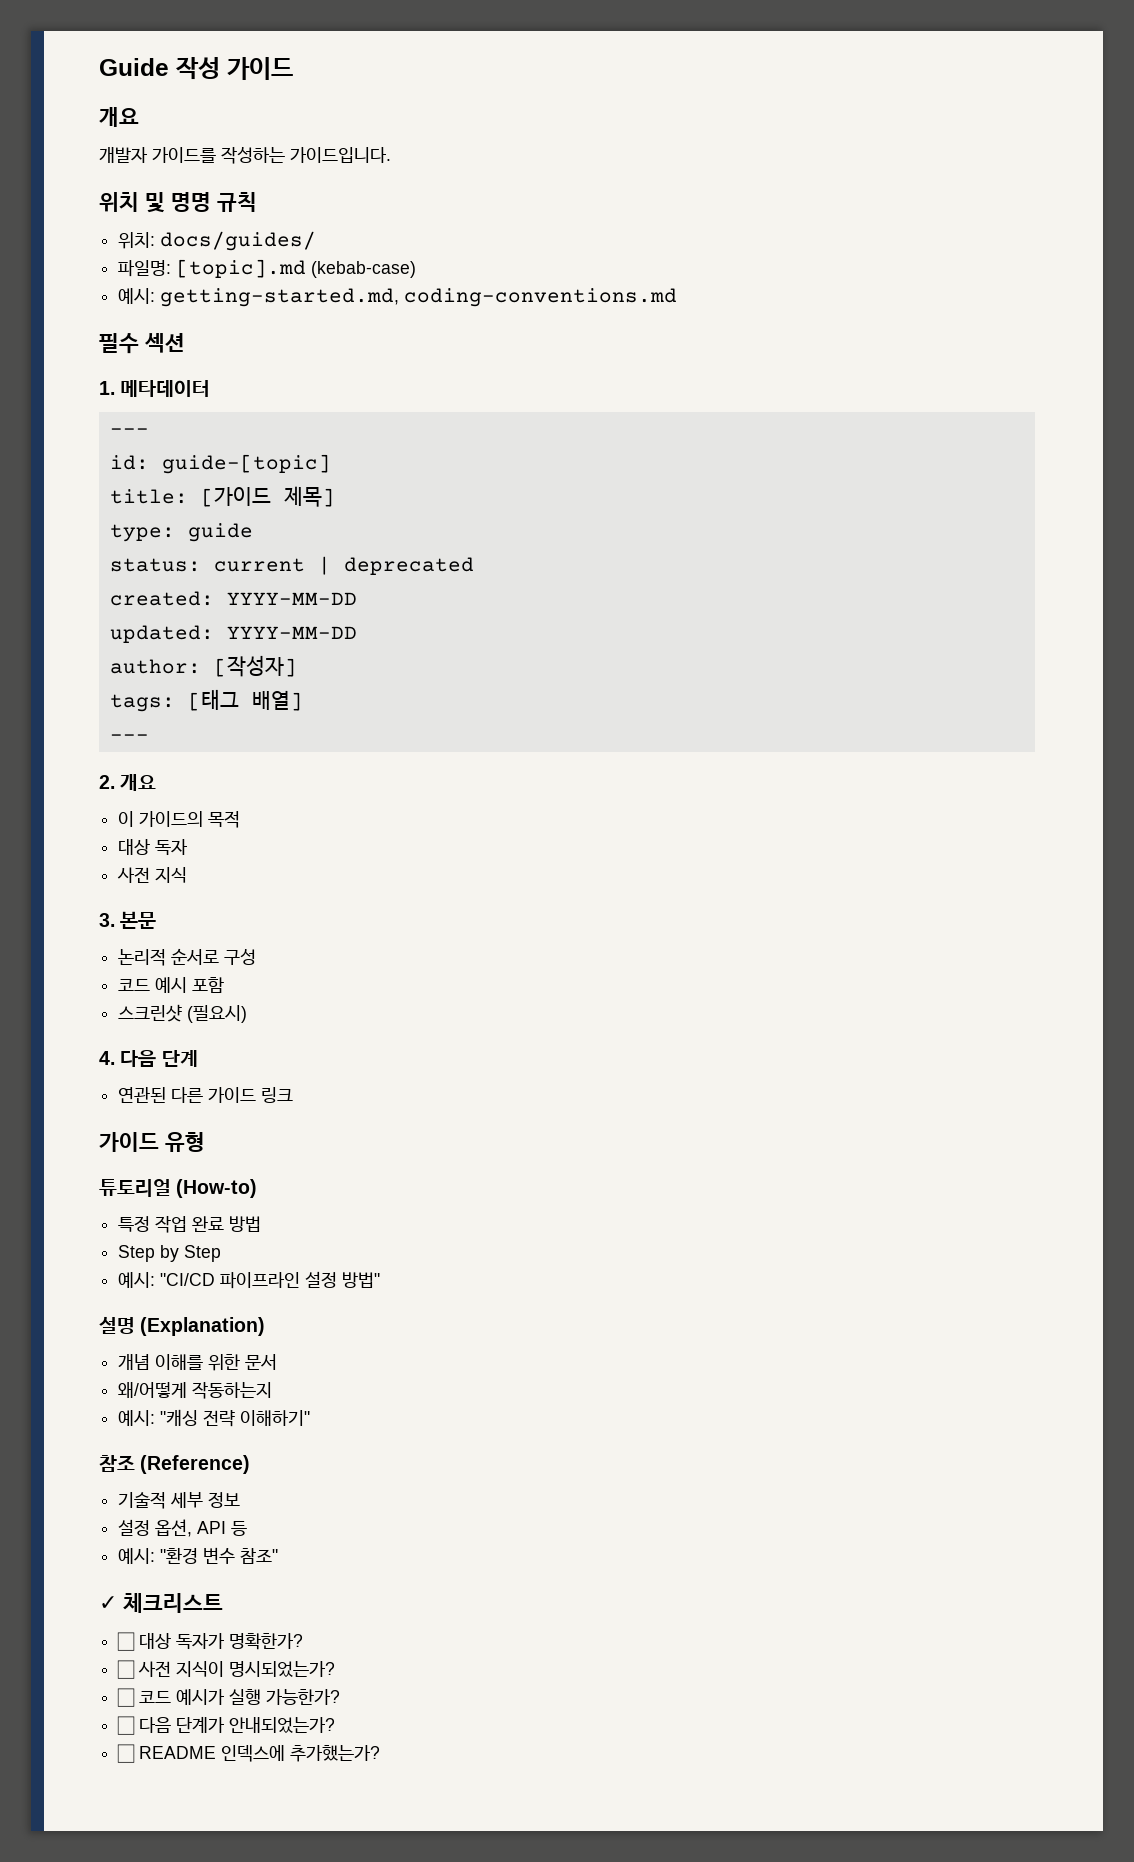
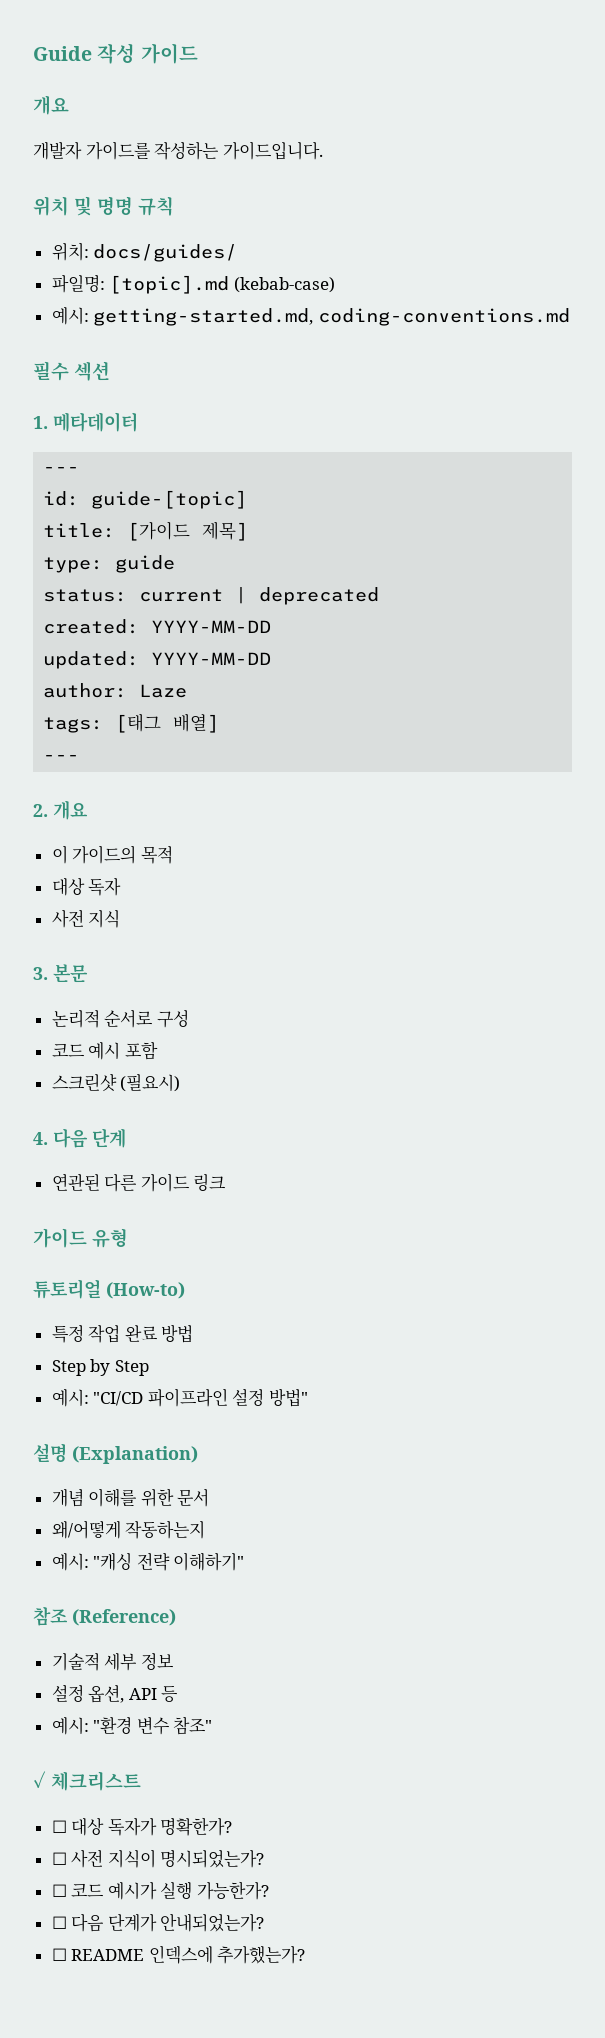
- author: [작성자]
+ author: Laze

